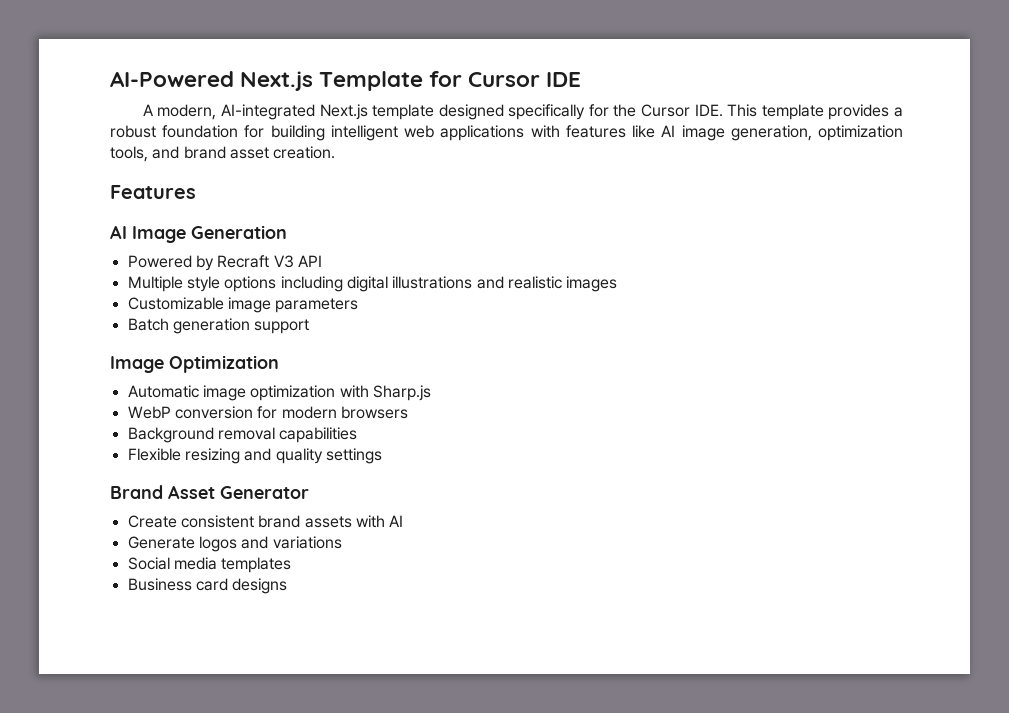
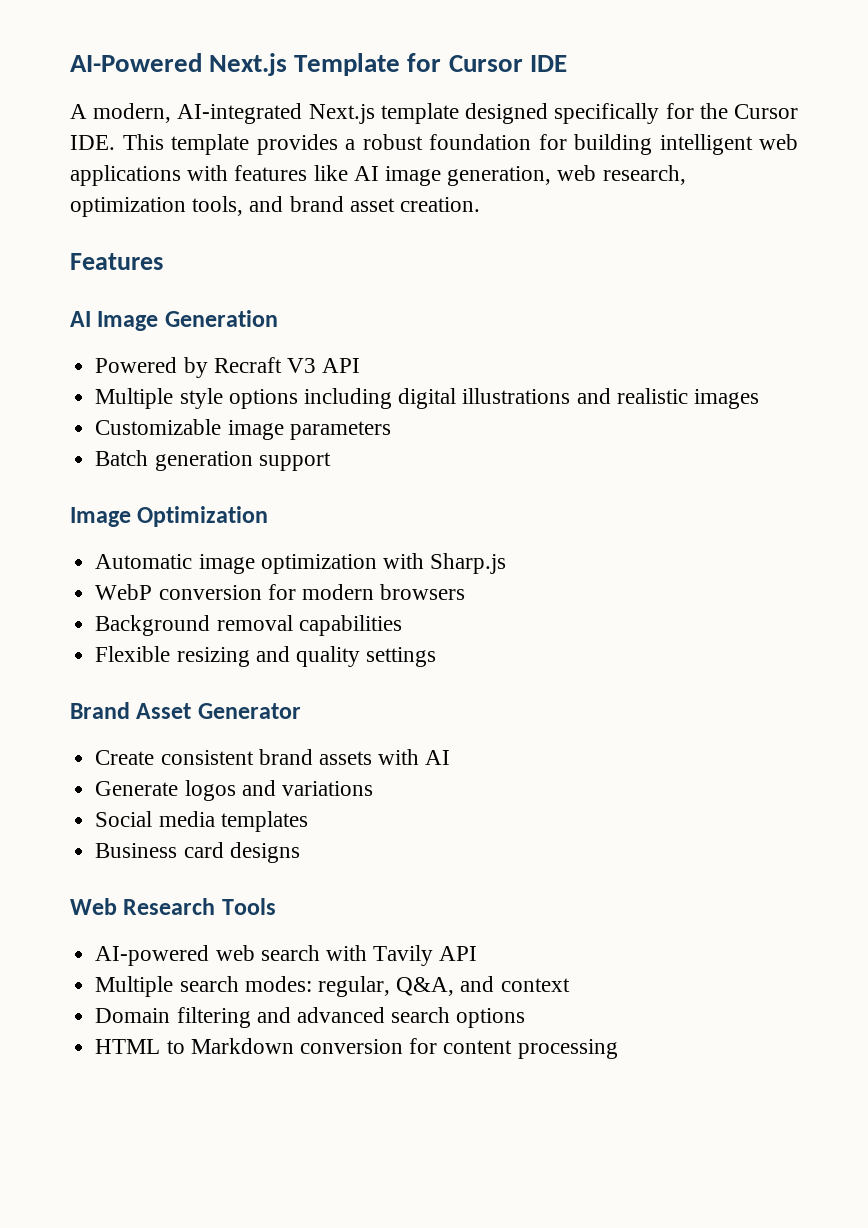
- A modern, AI-integrated Next.js template designed specifically for the Cursor IDE. This template provides a robust foundation for building intelligent web applications with features like AI image generation, optimization tools, and brand asset creation.
+ A modern, AI-integrated Next.js template designed specifically for the Cursor IDE. This template provides a robust foundation for building intelligent web applications with features like AI image generation, web research, optimization tools, and brand asset creation.
+ Web Research Tools
+ AI-powered web search with Tavily API
+ Multiple search modes: regular, Q&A, and context
+ Domain filtering and advanced search options
+ HTML to Markdown conversion for content processing

